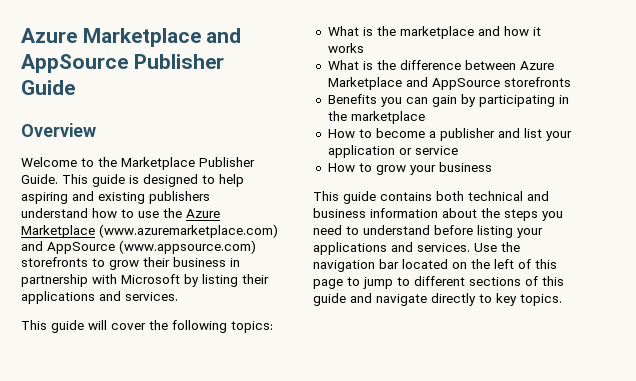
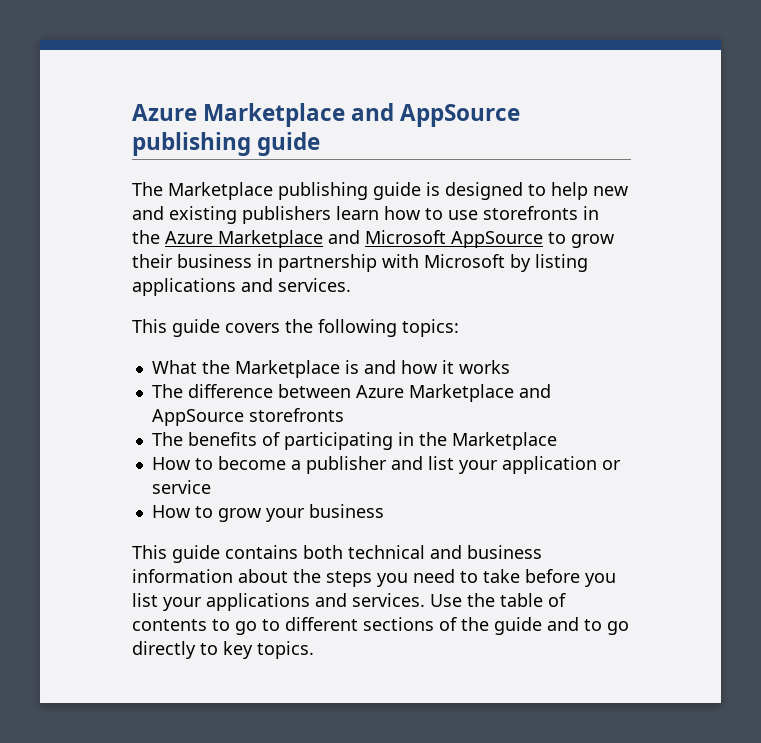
- Azure Marketplace and AppSource Publisher Guide
- Overview
- Welcome to the Marketplace Publisher Guide. This guide is designed to help aspiring and existing publishers understand how to use the Azure Marketplace (www.azuremarketplace.com) and AppSource (www.appsource.com) storefronts to grow their business in partnership with Microsoft by listing their applications and services.
+ Azure Marketplace and AppSource publishing guide
+ The Marketplace publishing guide is designed to help new and existing publishers learn how to use storefronts in the Azure Marketplace and Microsoft AppSource to grow their business in partnership with Microsoft by listing applications and services.
- This guide will cover the following topics:
+ This guide covers the following topics:
- What is the marketplace and how it works
+ What the Marketplace is and how it works
- What is the difference between Azure Marketplace and AppSource storefronts
+ The difference between Azure Marketplace and AppSource storefronts
- Benefits you can gain by participating in the marketplace
+ The benefits of participating in the Marketplace
- This guide contains both technical and business information about the steps you need to understand before listing your applications and services.
+ This guide contains both technical and business information about the steps you need to take before you list your applications and services.
- Use the navigation bar located on the left of this page to jump to different sections of this guide and navigate directly to key topics.
+ Use the table of contents to go to different sections of the guide and to go directly to key topics.

